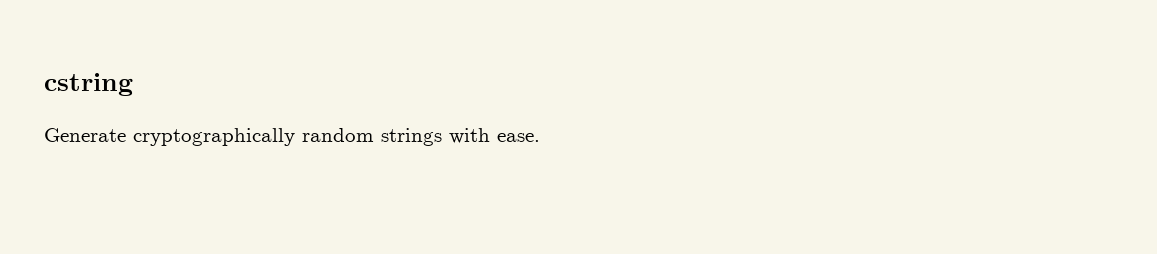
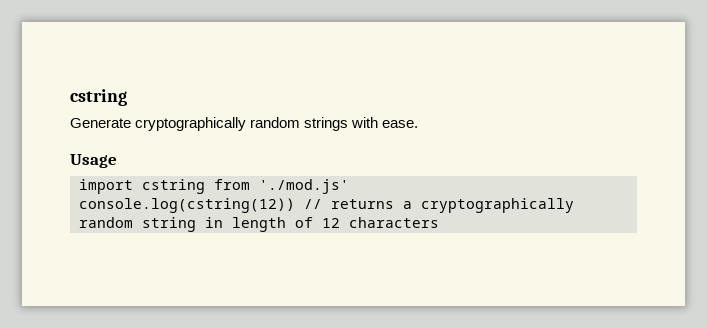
+ Usage
+ import cstring from './mod.js'
+ console.log(cstring(12)) // returns a cryptographically random string in length of 12 characters

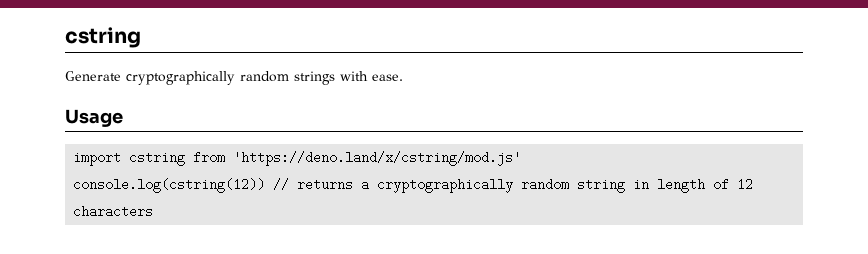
- import cstring from './mod.js'
+ import cstring from 'https://deno.land/x/cstring/mod.js'

